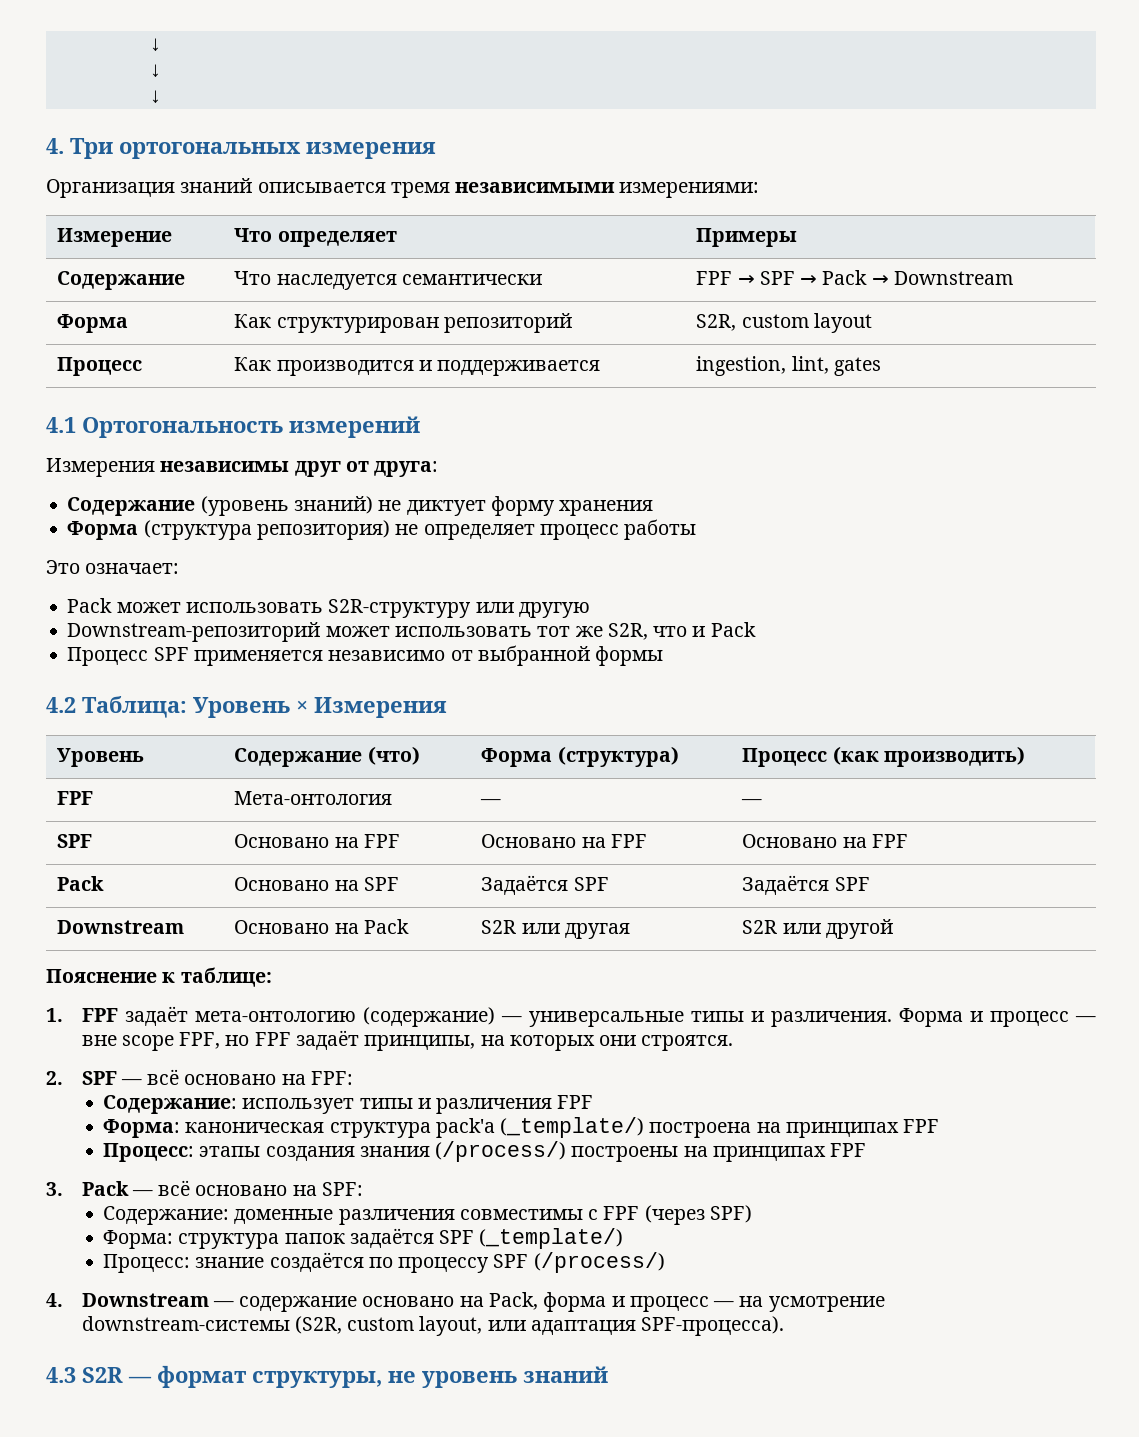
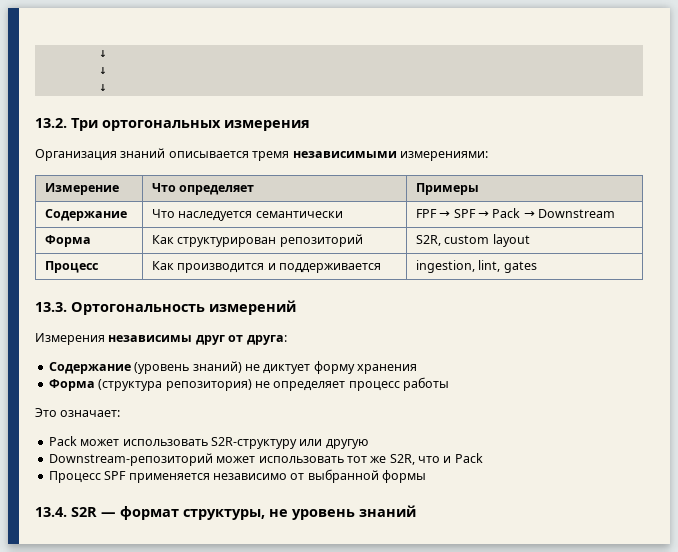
- 4. Три ортогональных измерения
+ 13.2. Три ортогональных измерения
- 4.1 Ортогональность измерений
+ 13.3. Ортогональность измерений
- 4.2 Таблица: Уровень × Измерения
- Уровень | Содержание (что) | Форма (структура) | Процесс (как производить)
- FPF | Мета-онтология | — | —
- SPF | Основано на FPF | Основано на FPF | Основано на FPF
- Pack | Основано на SPF | Задаётся SPF | Задаётся SPF
- Downstream | Основано на Pack | S2R или другая | S2R или другой
- Пояснение к таблице:
- 1. FPF задаёт мета-онтологию (содержание) — универсальные типы и различения. Форма и процесс — вне scope FPF, но FPF задаёт принципы, на которых они строятся.
- 2. SPF — всё основано на FPF:
- Содержание: использует типы и различения FPF
- Форма: каноническая структура pack'а (_template/) построена на принципах FPF
- Процесс: этапы создания знания (/process/) построены на принципах FPF
- 3. Pack — всё основано на SPF:
- Содержание: доменные различения совместимы с FPF (через SPF)
- Форма: структура папок задаётся SPF (_template/)
- Процесс: знание создаётся по процессу SPF (/process/)
- 4. Downstream — содержание основано на Pack, форма и процесс — на усмотрение downstream-системы (S2R, custom layout, или адаптация SPF-процесса).
- 4.3 S2R — формат структуры, не уровень знаний
+ 13.4. S2R — формат структуры, не уровень знаний

